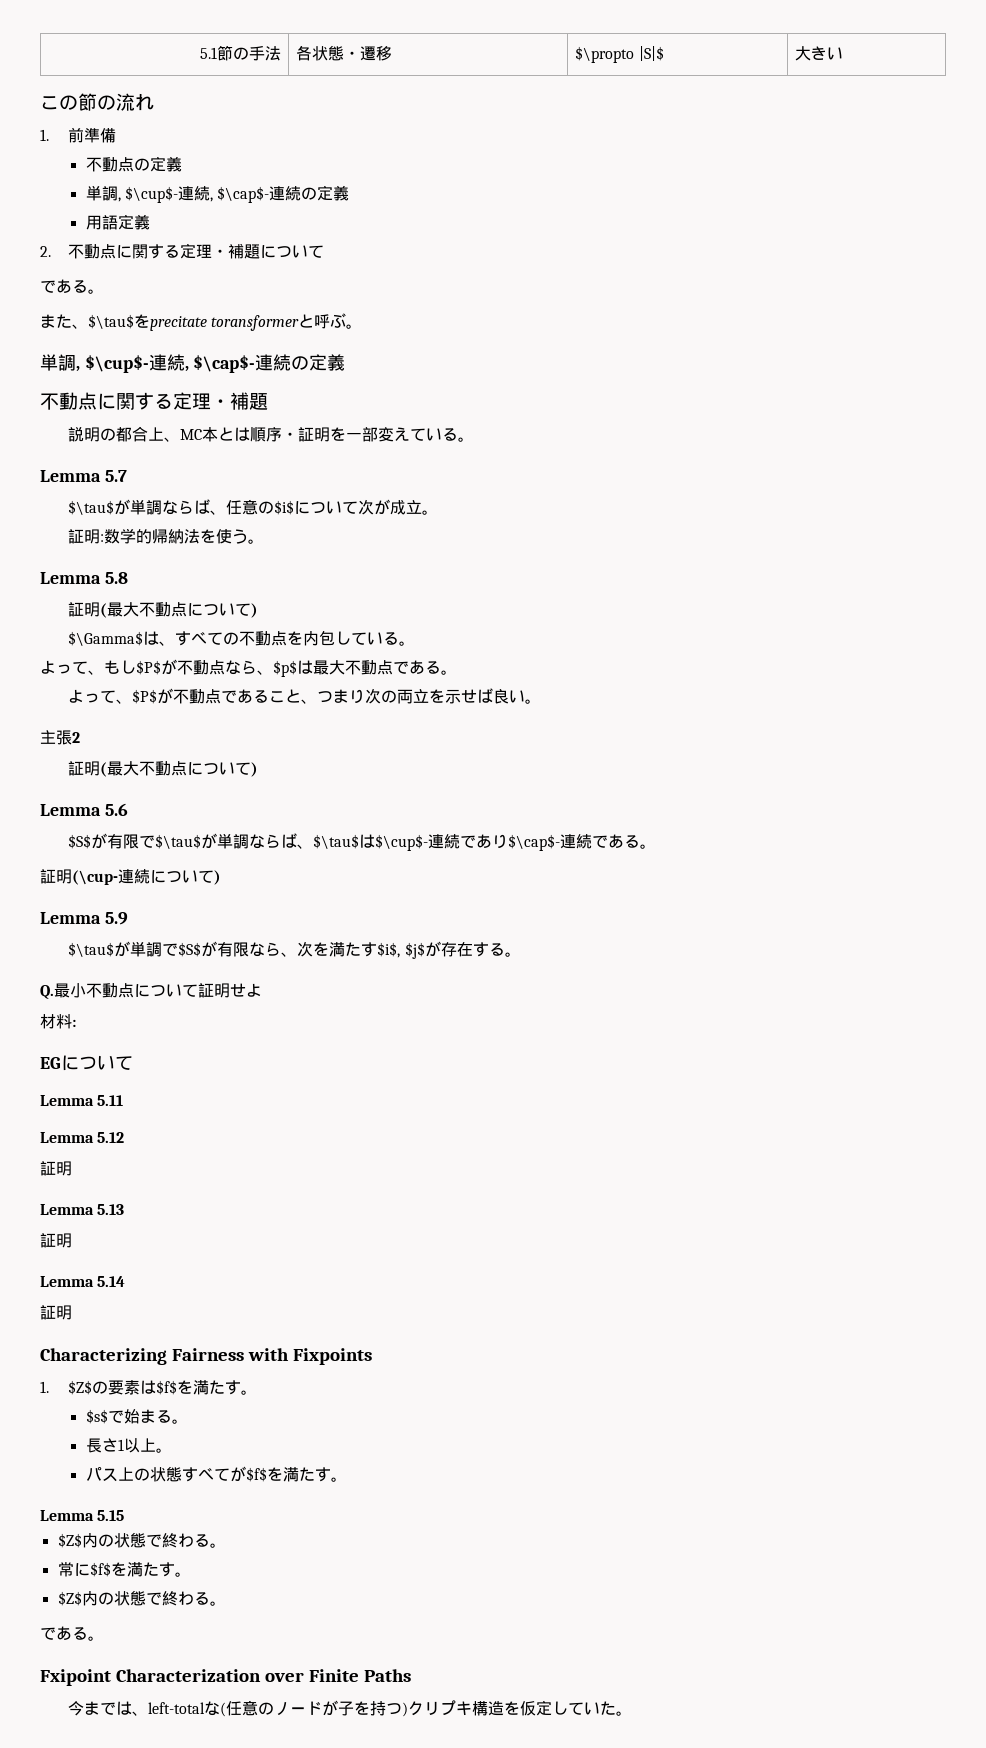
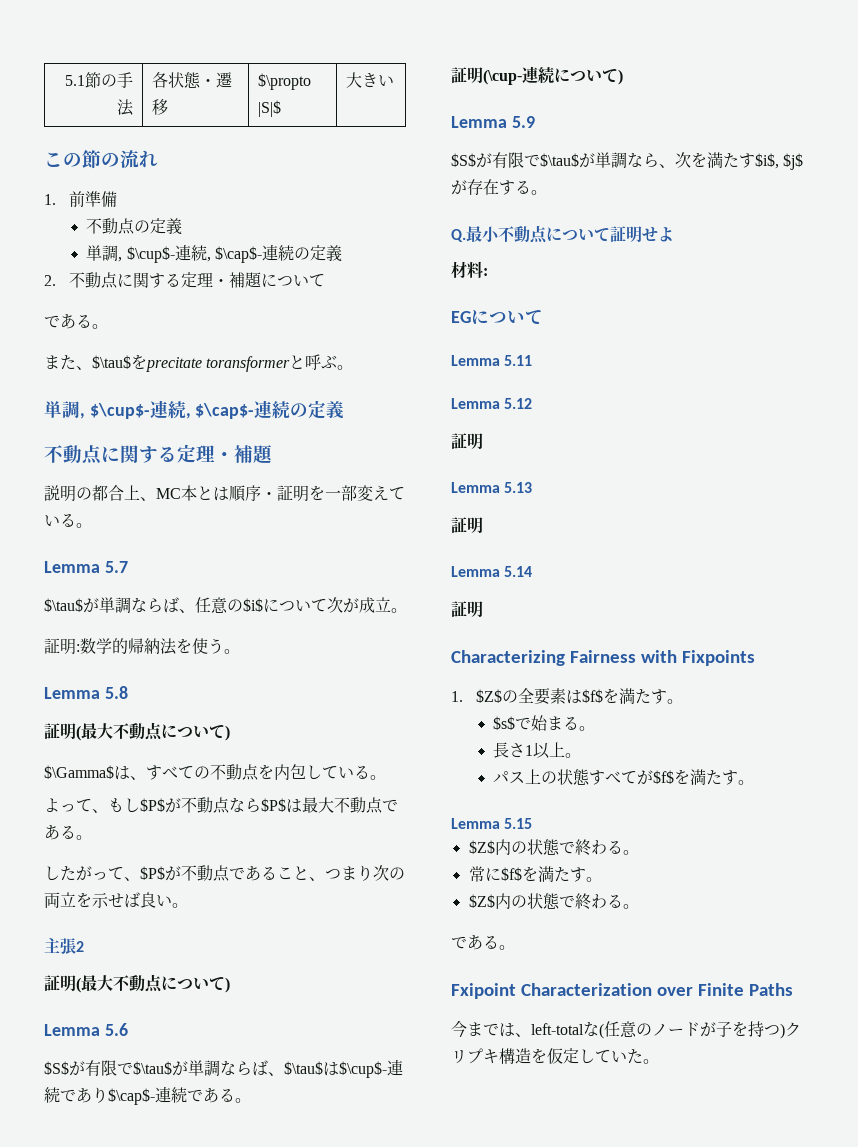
- 用語定義
- よって、もし$P$が不動点なら、$p$は最大不動点である。
+ よって、もし$P$が不動点なら$P$は最大不動点である。
- よって、$P$が不動点であること、つまり次の両立を示せば良い。
+ したがって、$P$が不動点であること、つまり次の両立を示せば良い。
- $\tau$が単調で$S$が有限なら、次を満たす$i$, $j$が存在する。
+ $S$が有限で$\tau$が単調なら、次を満たす$i$, $j$が存在する。
- 1. $Z$の要素は$f$を満たす。
+ 1. $Z$の全要素は$f$を満たす。

